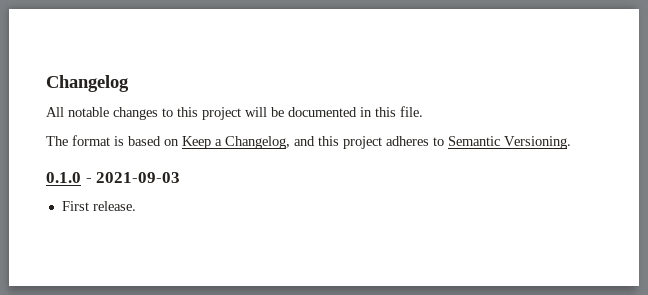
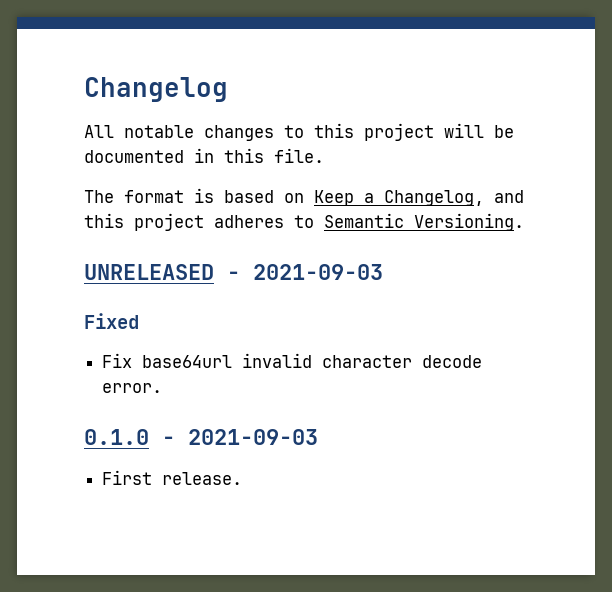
+ UNRELEASED - 2021-09-03
+ Fixed
+ Fix base64url invalid character decode error.

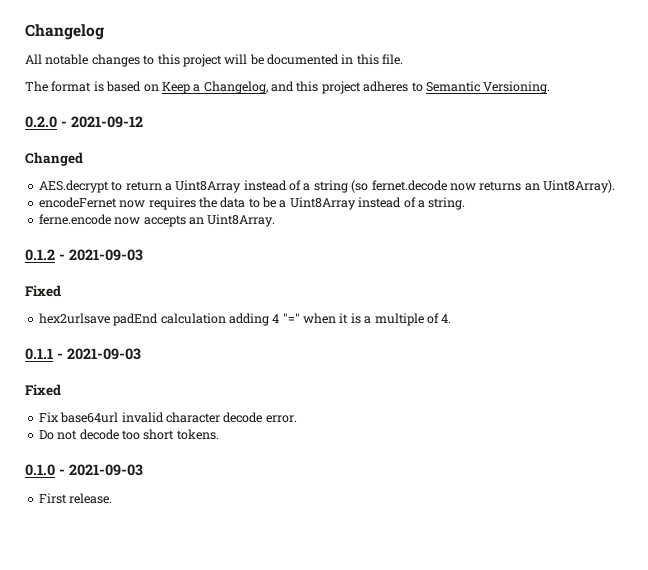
- UNRELEASED - 2021-09-03
+ 0.2.0 - 2021-09-12
+ Changed
+ AES.decrypt to return a Uint8Array instead of a string (so fernet.decode now returns an Uint8Array).
+ encodeFernet now requires the data to be a Uint8Array instead of a string.
+ ferne.encode now accepts an Uint8Array.
+ 0.1.2 - 2021-09-03
+ Fixed
+ hex2urlsave padEnd calculation adding 4 "=" when it is a multiple of 4.
+ 0.1.1 - 2021-09-03
+ Do not decode too short tokens.

